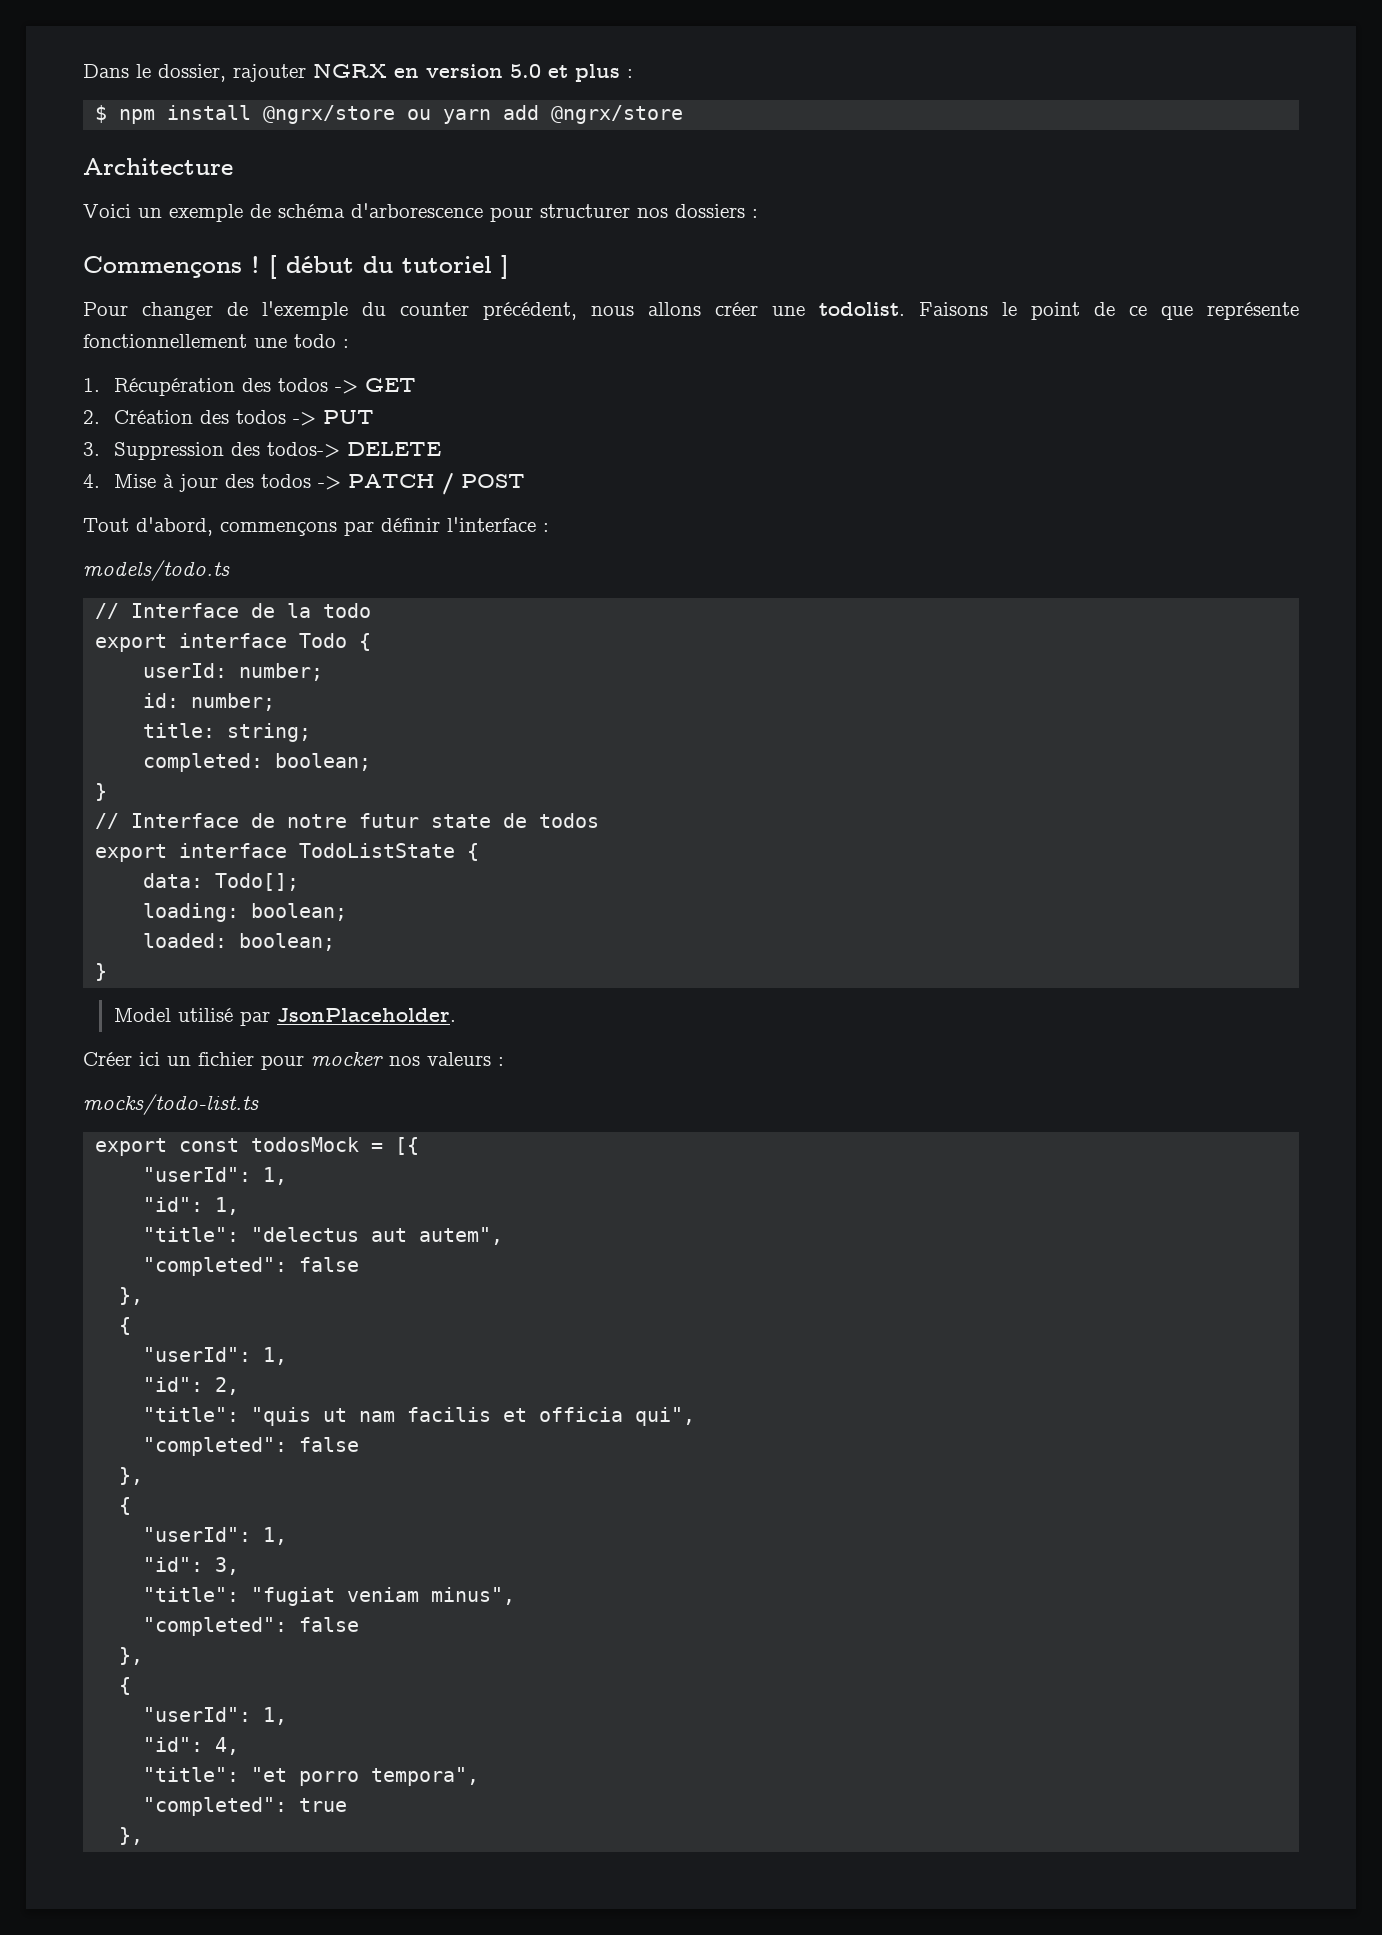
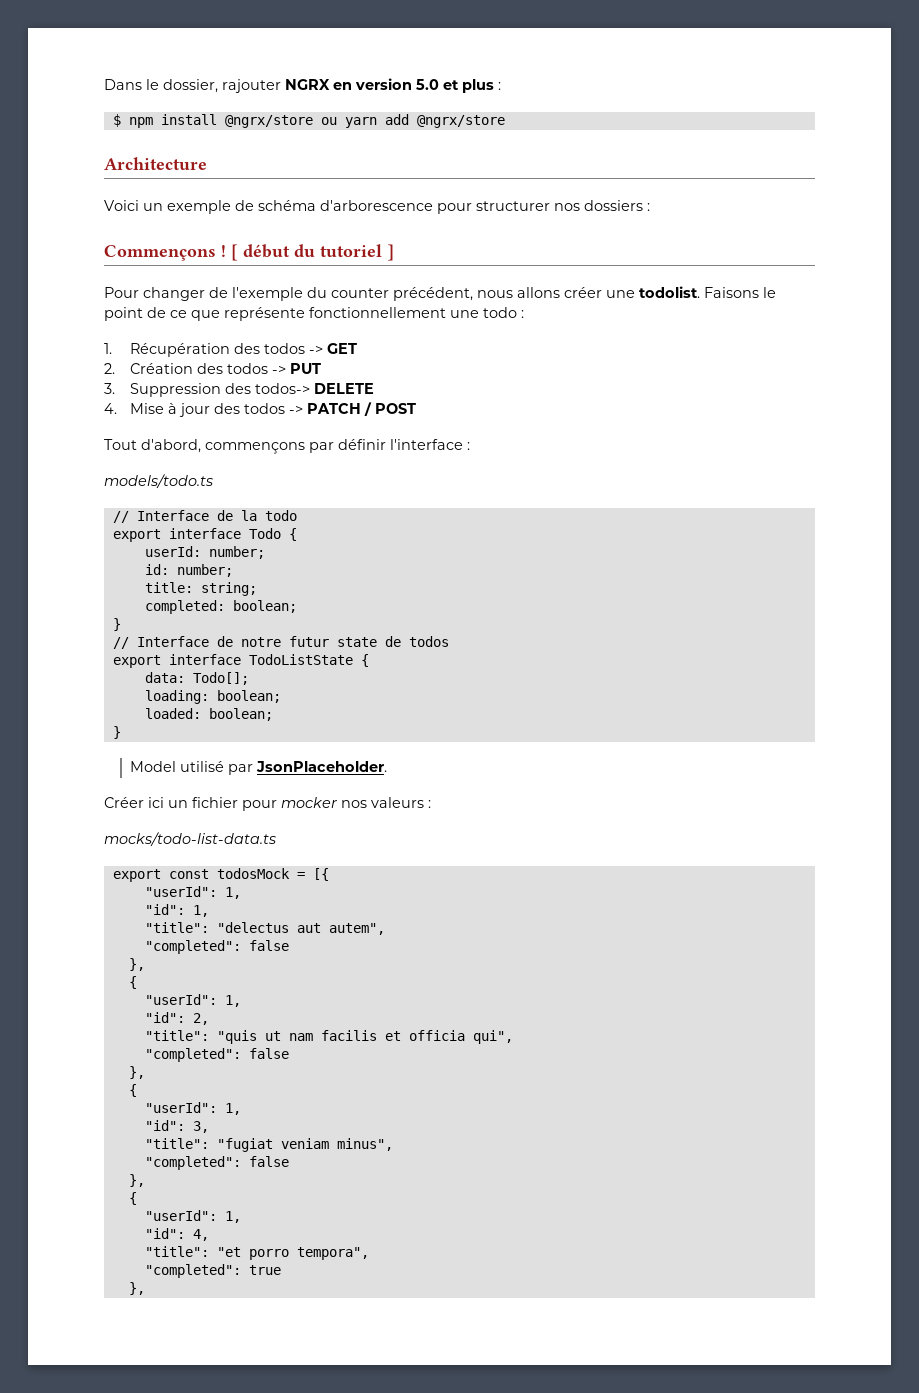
- mocks/todo-list.ts
+ mocks/todo-list-data.ts

